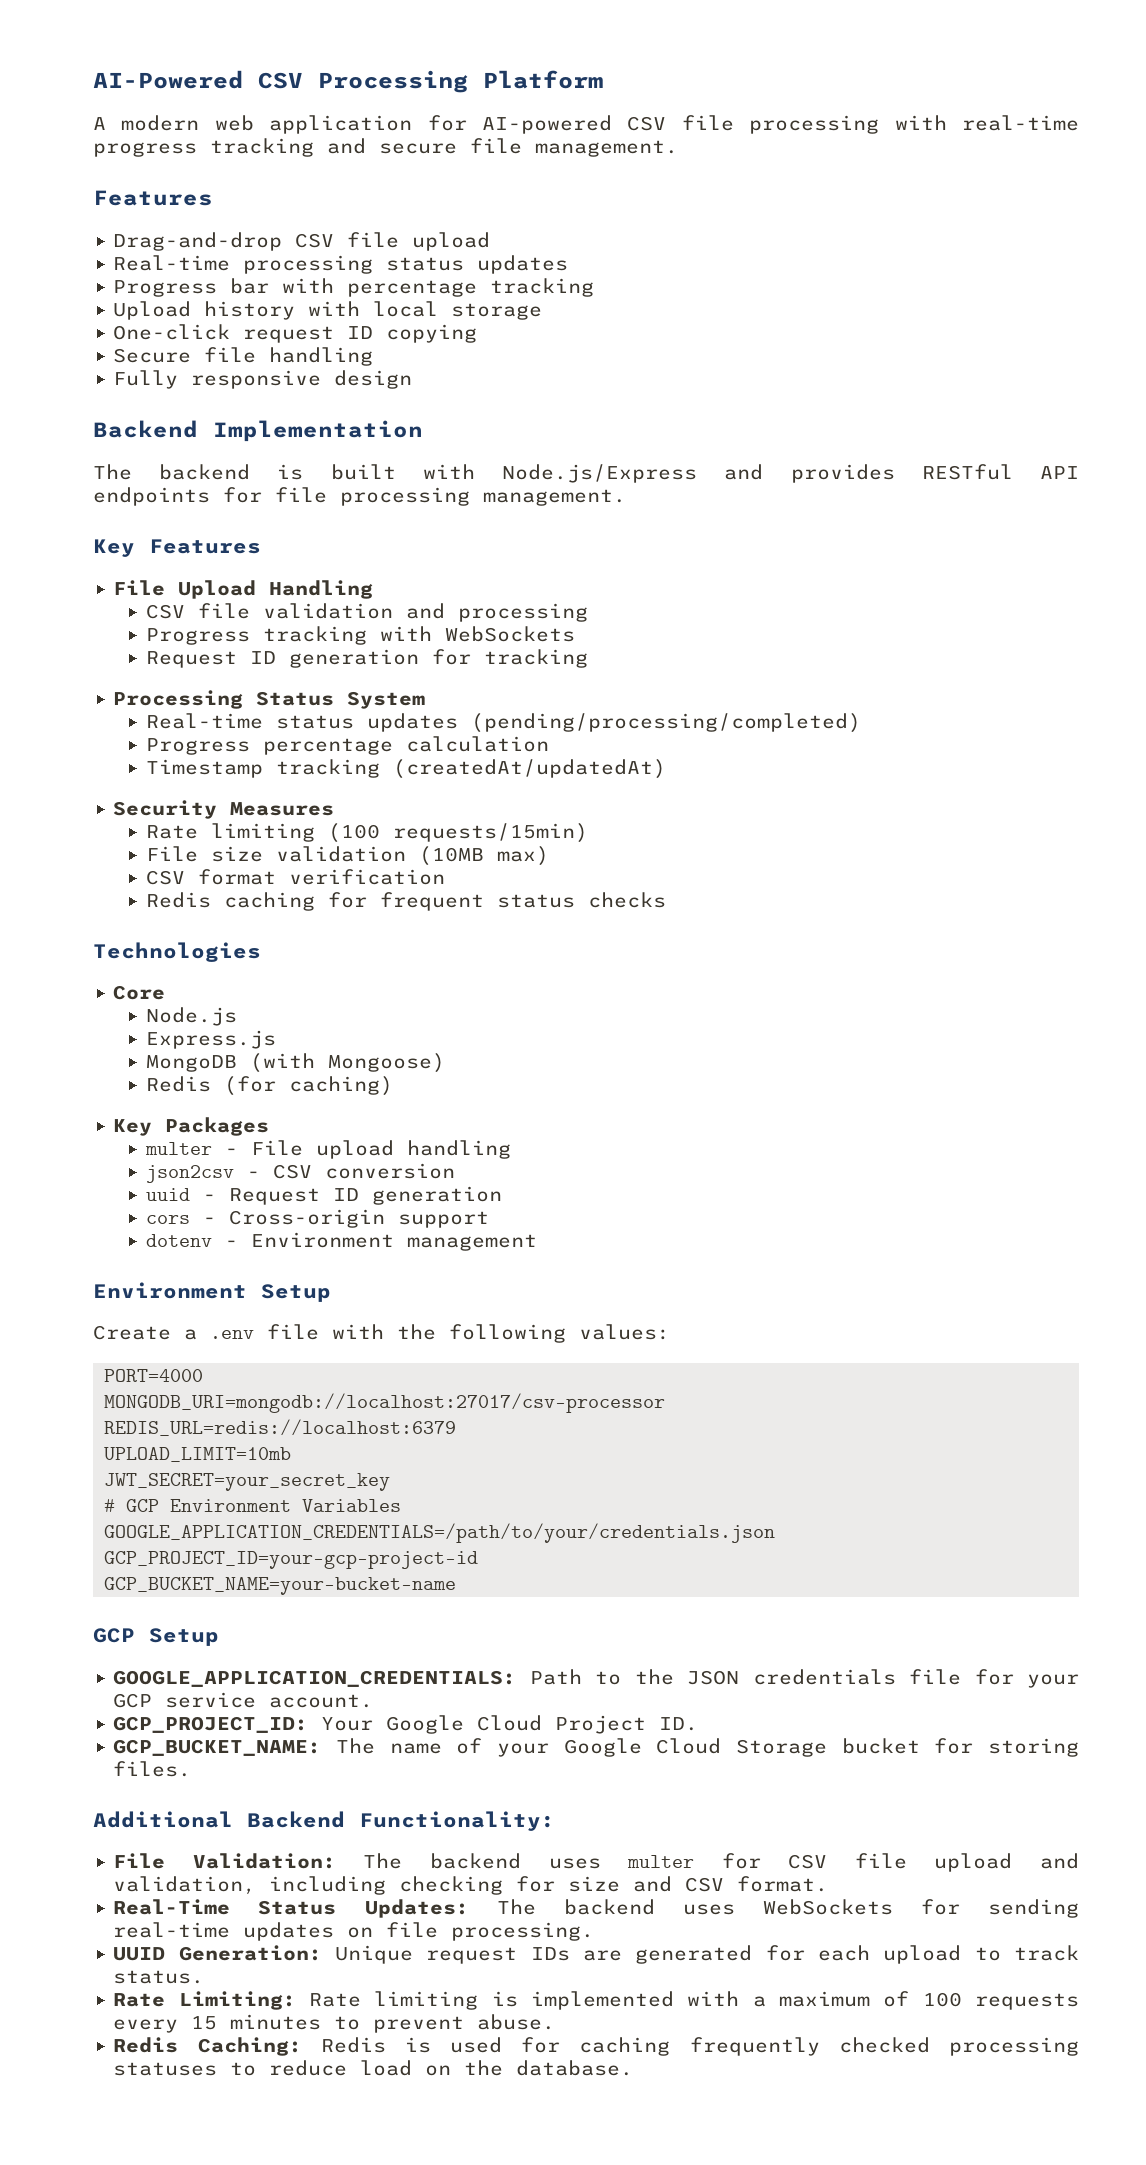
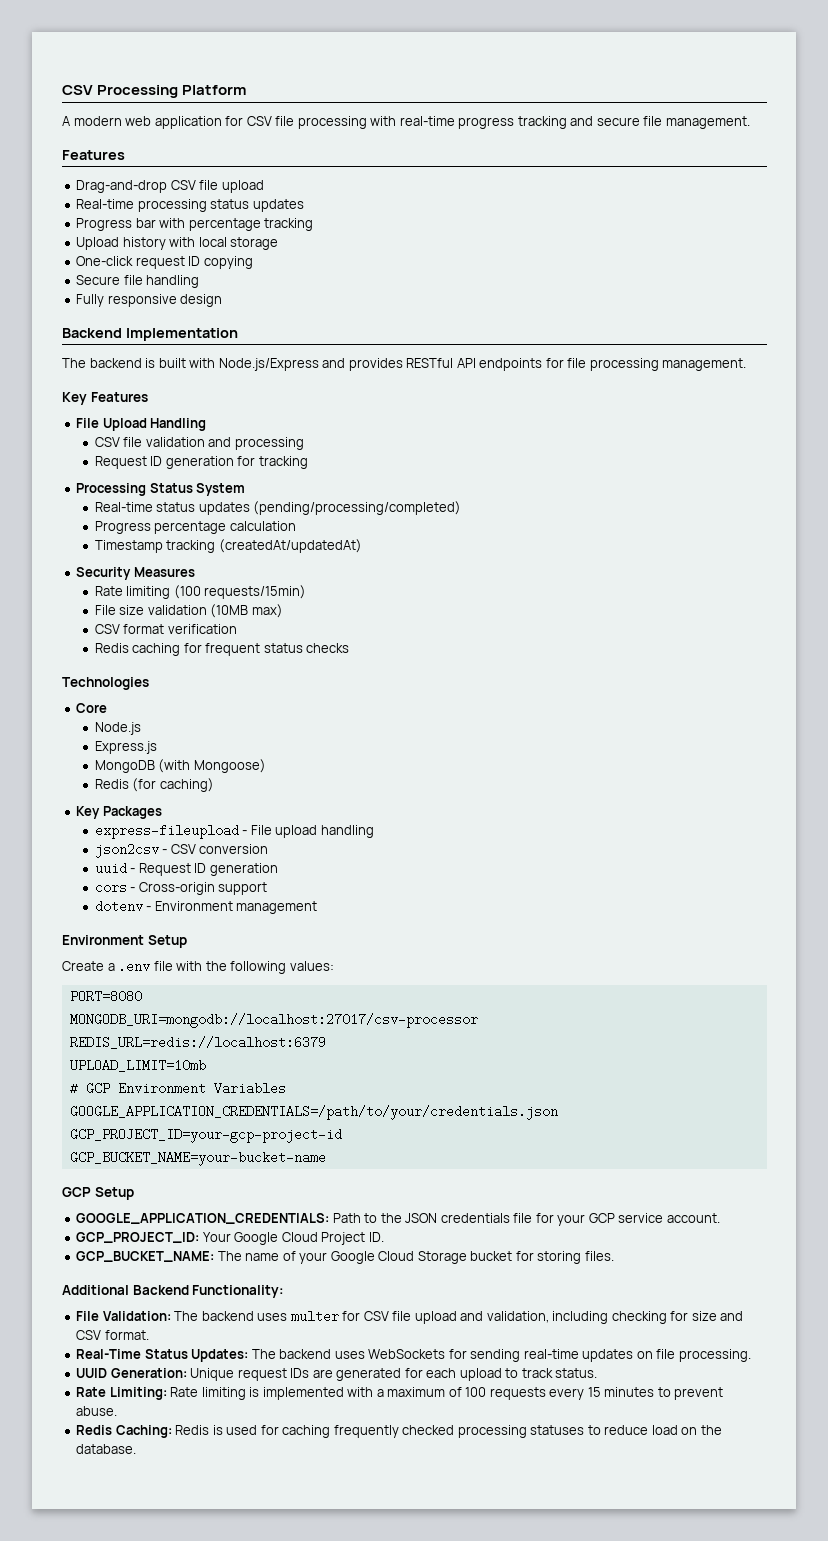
- AI-Powered CSV Processing Platform
+ CSV Processing Platform
- A modern web application for AI-powered CSV file processing with real-time progress tracking and secure file management.
+ A modern web application for CSV file processing with real-time progress tracking and secure file management.
- Progress tracking with WebSockets
- multer - File upload handling
+ express-fileupload - File upload handling
- PORT=4000
+ PORT=8080
- JWT_SECRET=your_secret_key

